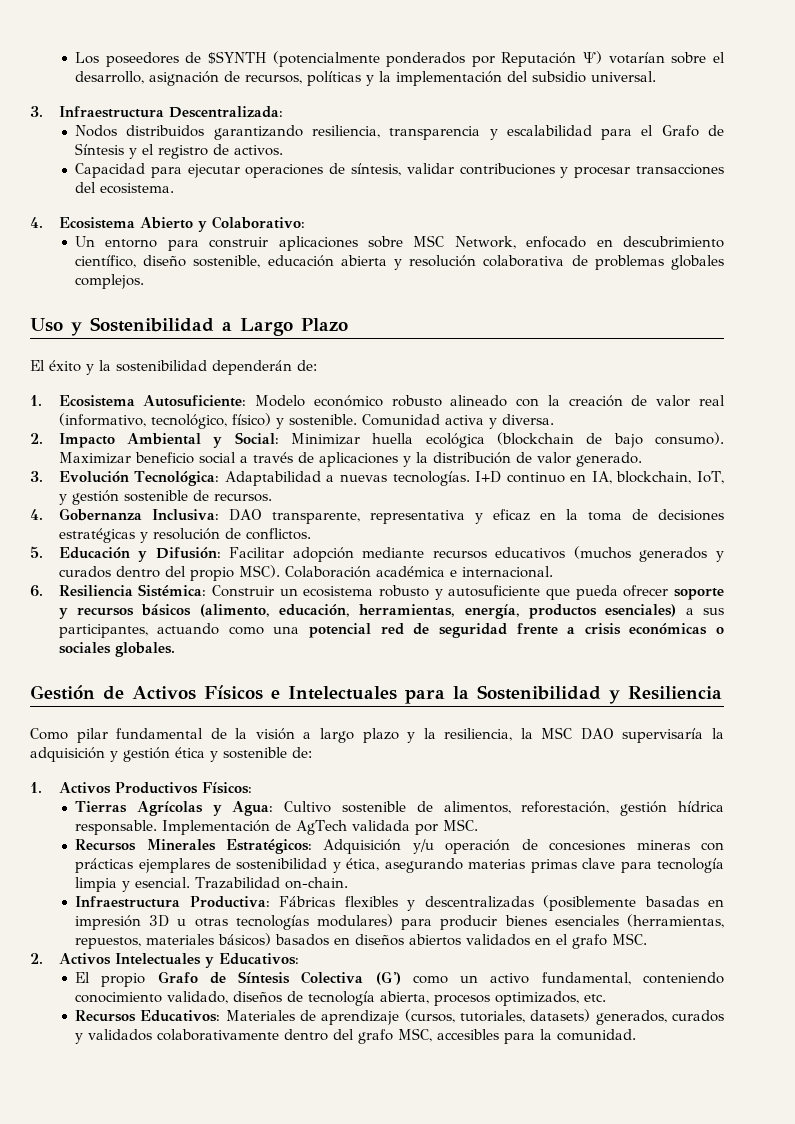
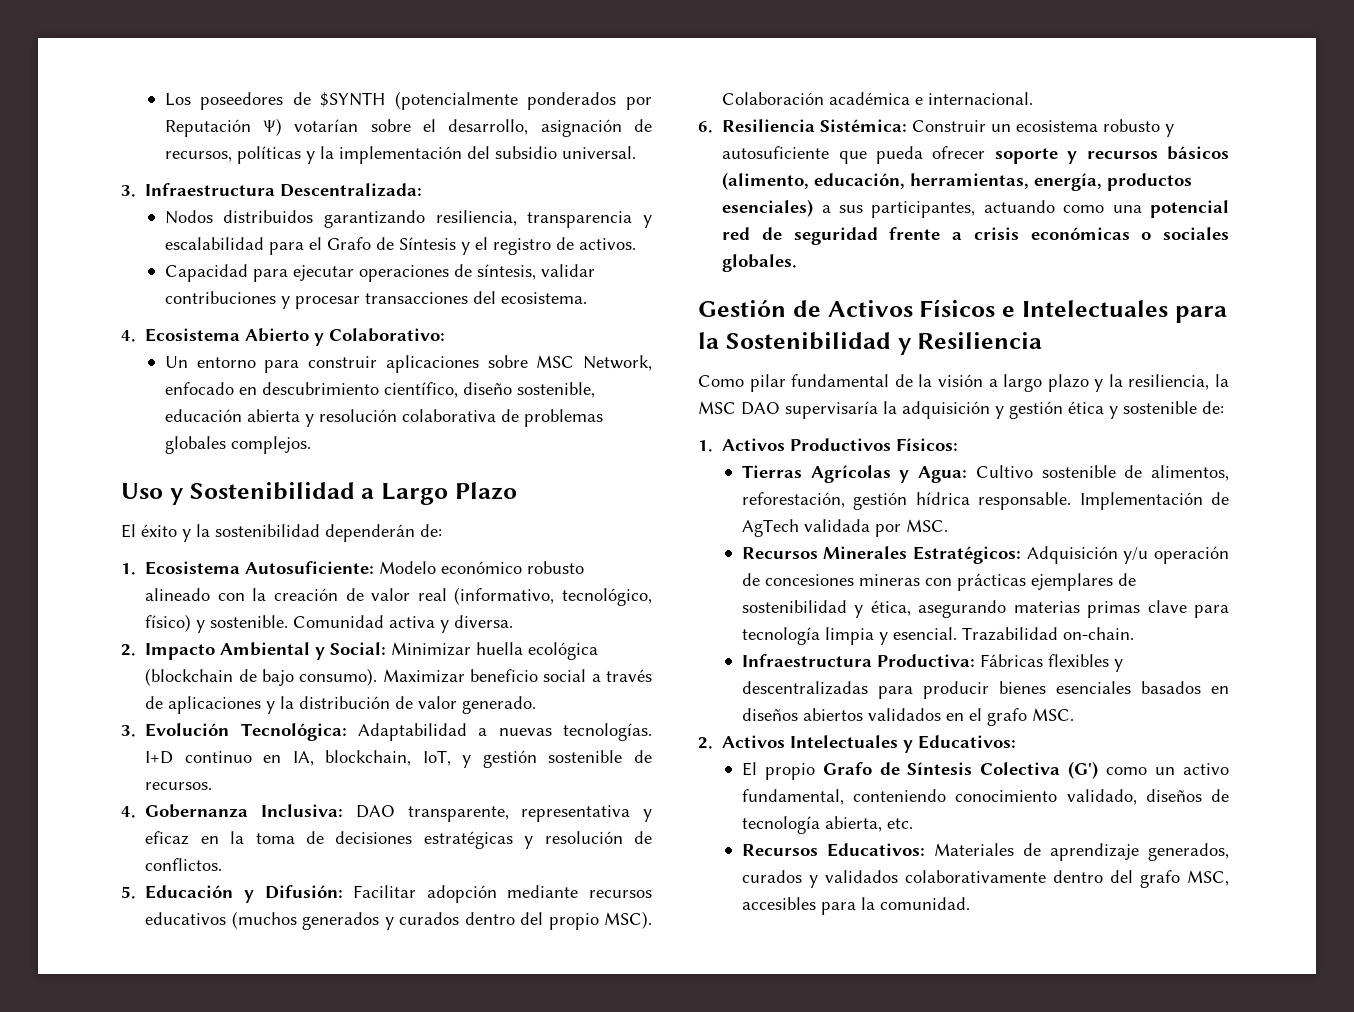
- Infraestructura Productiva: Fábricas flexibles y descentralizadas (posiblemente basadas en impresión 3D u otras tecnologías modulares) para producir bienes esenciales (herramientas, repuestos, materiales básicos) basados en diseños abiertos validados en el grafo MSC.
+ Infraestructura Productiva: Fábricas flexibles y descentralizadas para producir bienes esenciales basados en diseños abiertos validados en el grafo MSC.
- El propio Grafo de Síntesis Colectiva (G') como un activo fundamental, conteniendo conocimiento validado, diseños de tecnología abierta, procesos optimizados, etc.
+ El propio Grafo de Síntesis Colectiva (G') como un activo fundamental, conteniendo conocimiento validado, diseños de tecnología abierta, etc.
- Recursos Educativos: Materiales de aprendizaje (cursos, tutoriales, datasets) generados, curados y validados colaborativamente dentro del grafo MSC, accesibles para la comunidad.
+ Recursos Educativos: Materiales de aprendizaje generados, curados y validados colaborativamente dentro del grafo MSC, accesibles para la comunidad.

